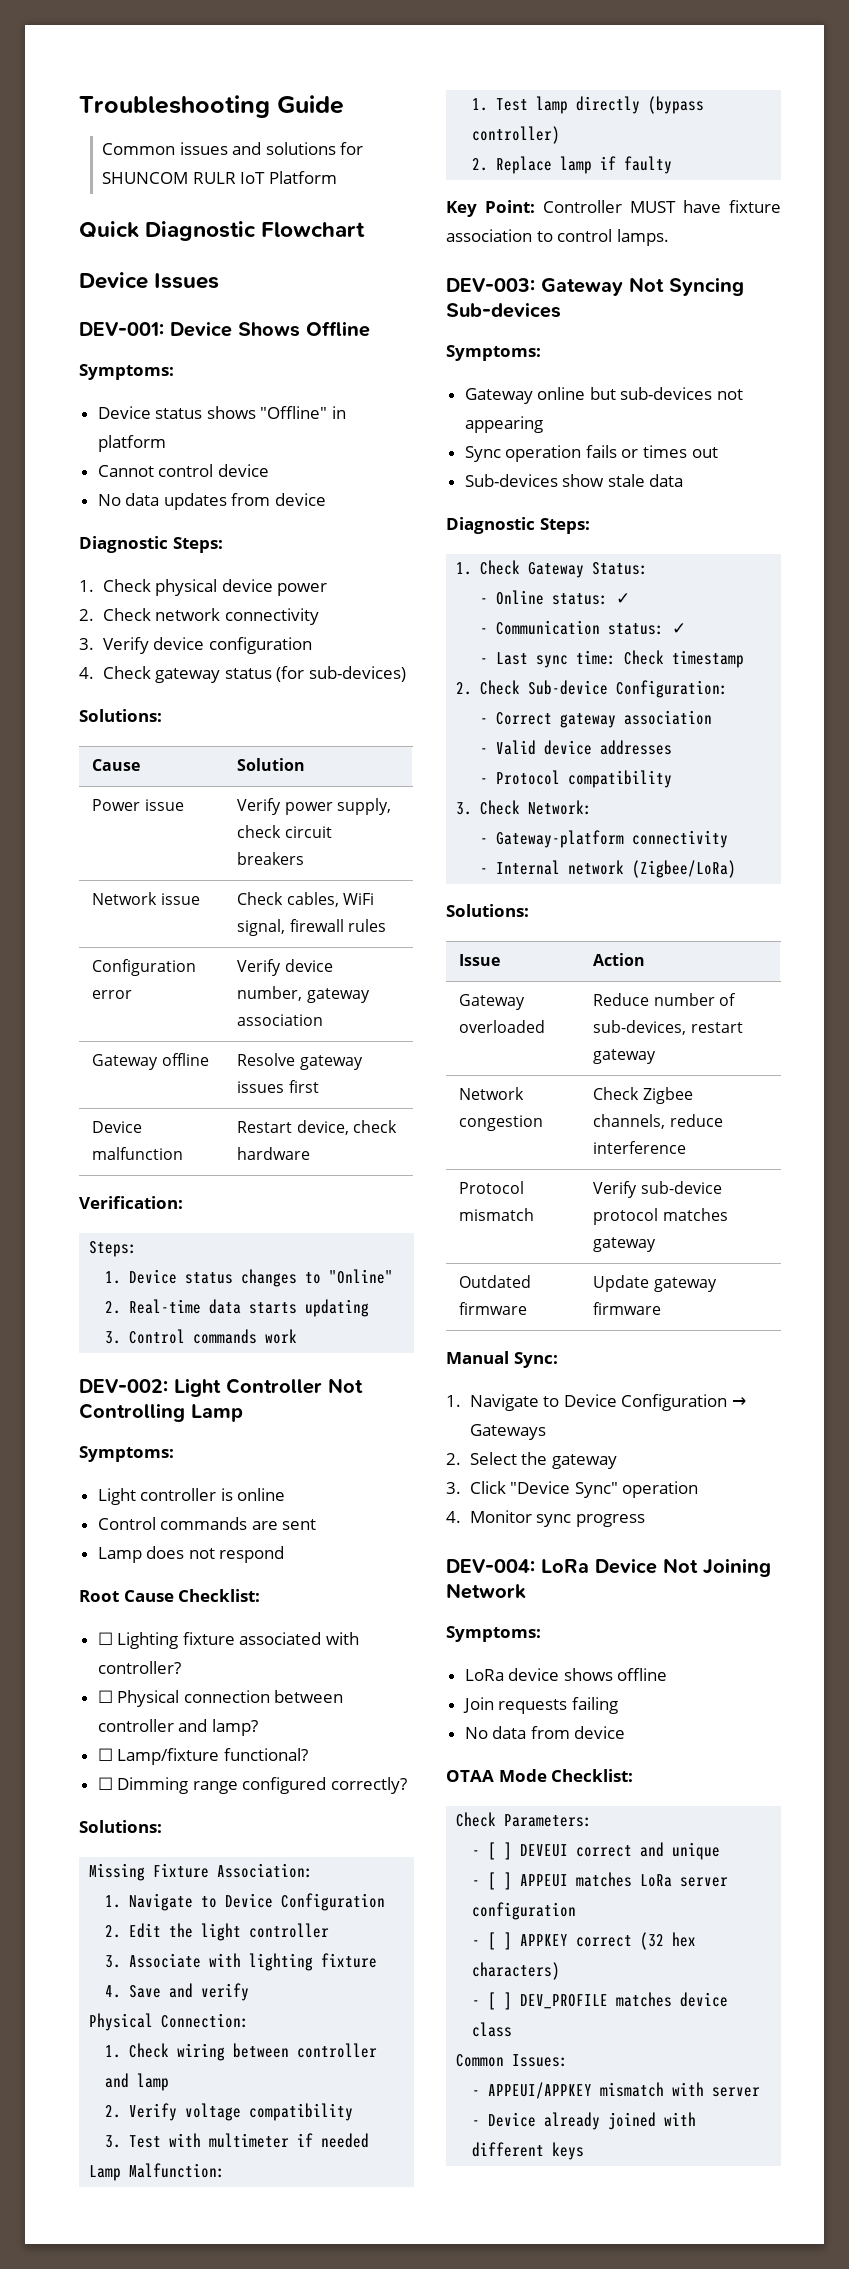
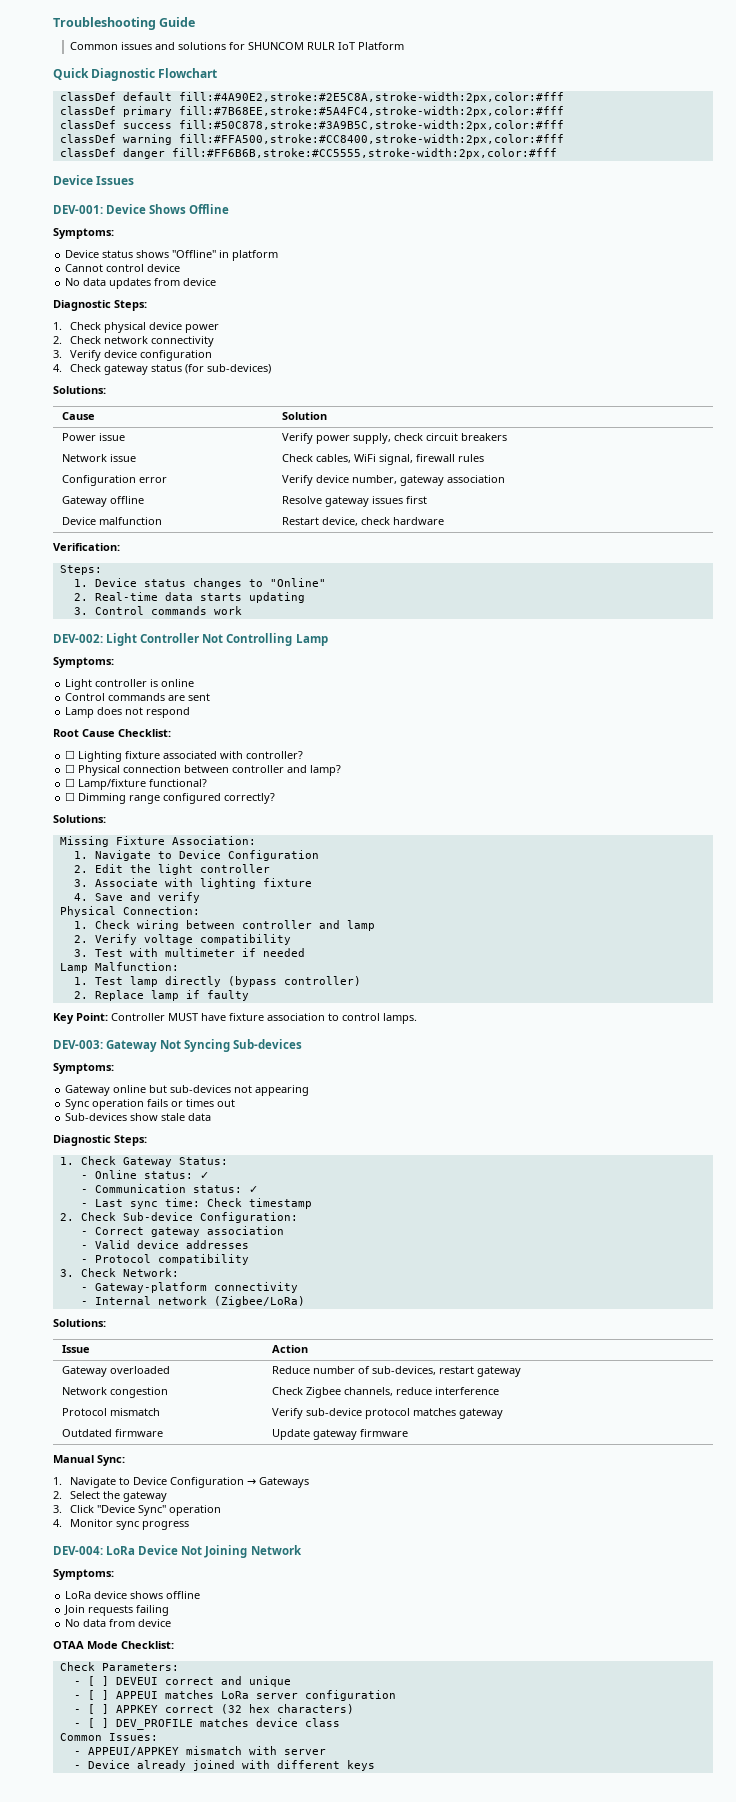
+ classDef default fill:#4A90E2,stroke:#2E5C8A,stroke-width:2px,color:#fff
+ classDef primary fill:#7B68EE,stroke:#5A4FC4,stroke-width:2px,color:#fff
+ classDef success fill:#50C878,stroke:#3A9B5C,stroke-width:2px,color:#fff
+ classDef warning fill:#FFA500,stroke:#CC8400,stroke-width:2px,color:#fff
+ classDef danger fill:#FF6B6B,stroke:#CC5555,stroke-width:2px,color:#fff

